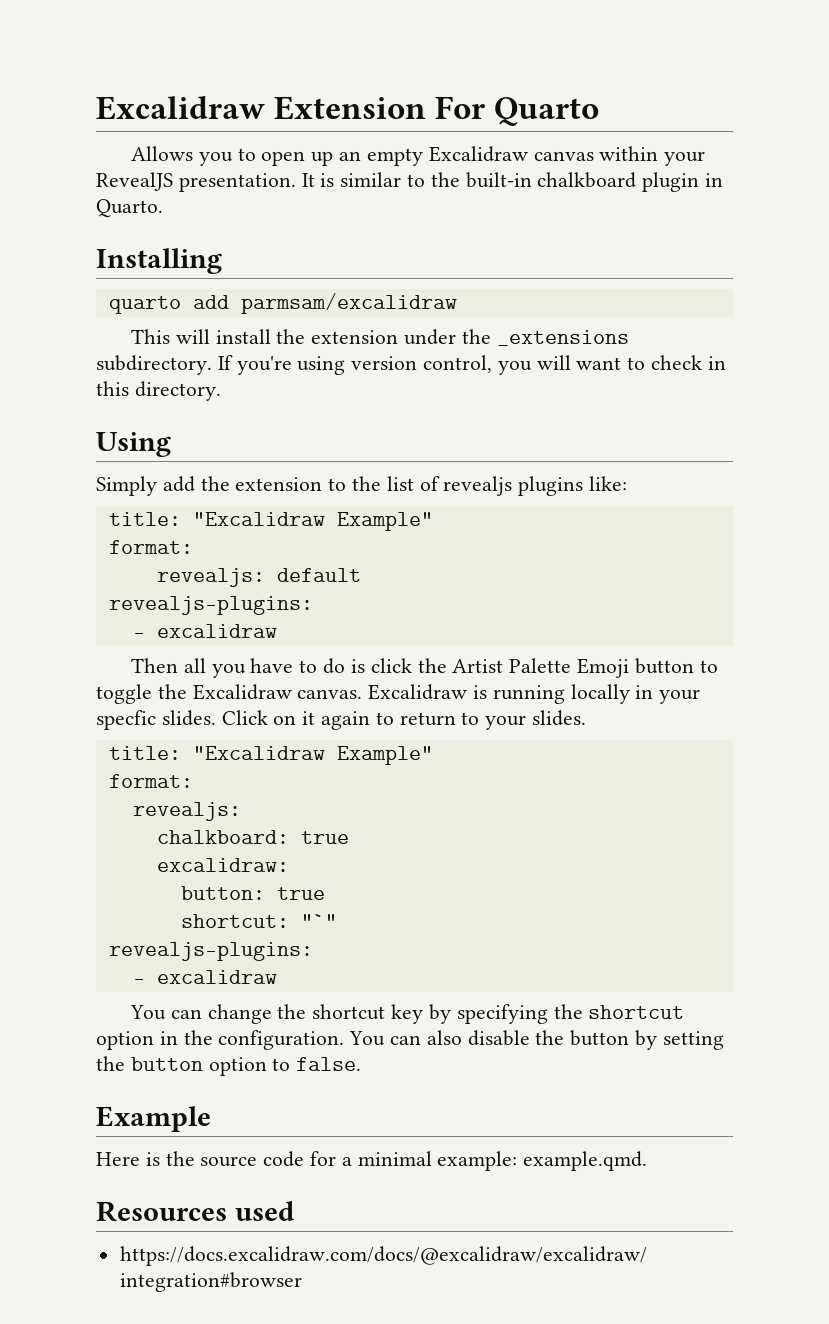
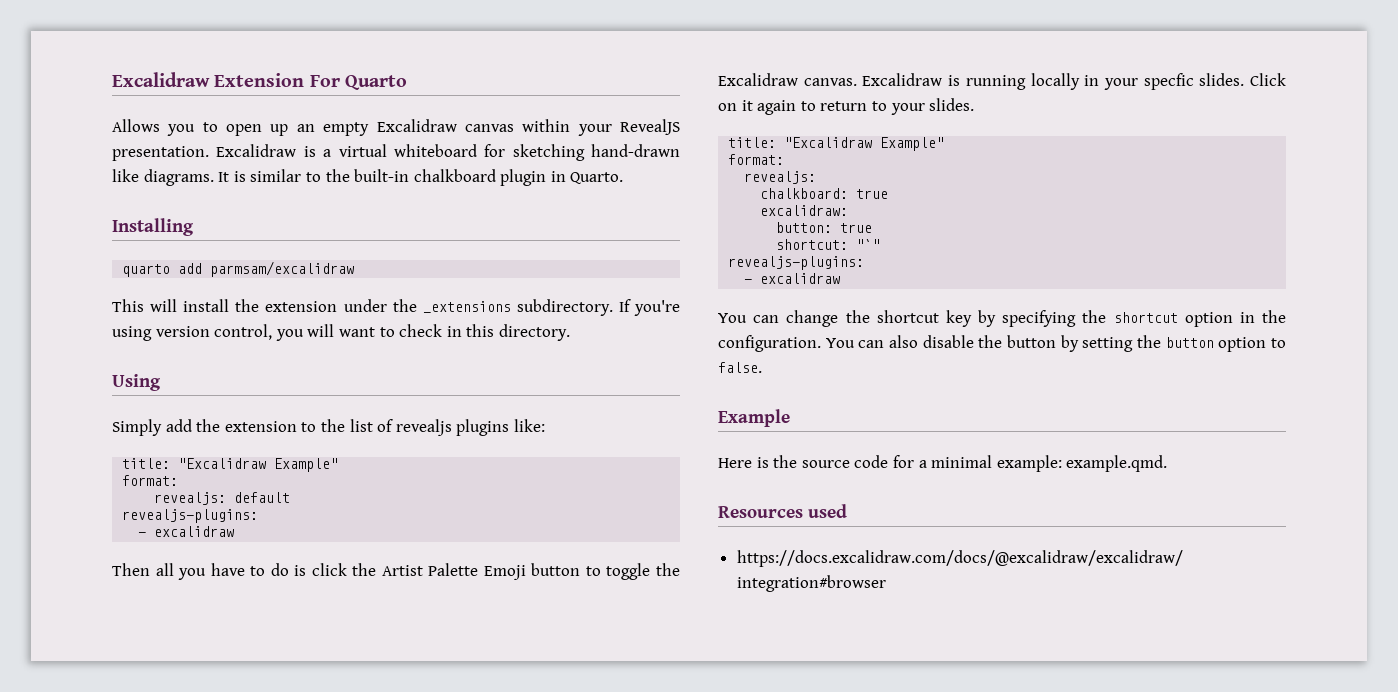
+ Excalidraw is a virtual whiteboard for sketching hand-drawn like diagrams.

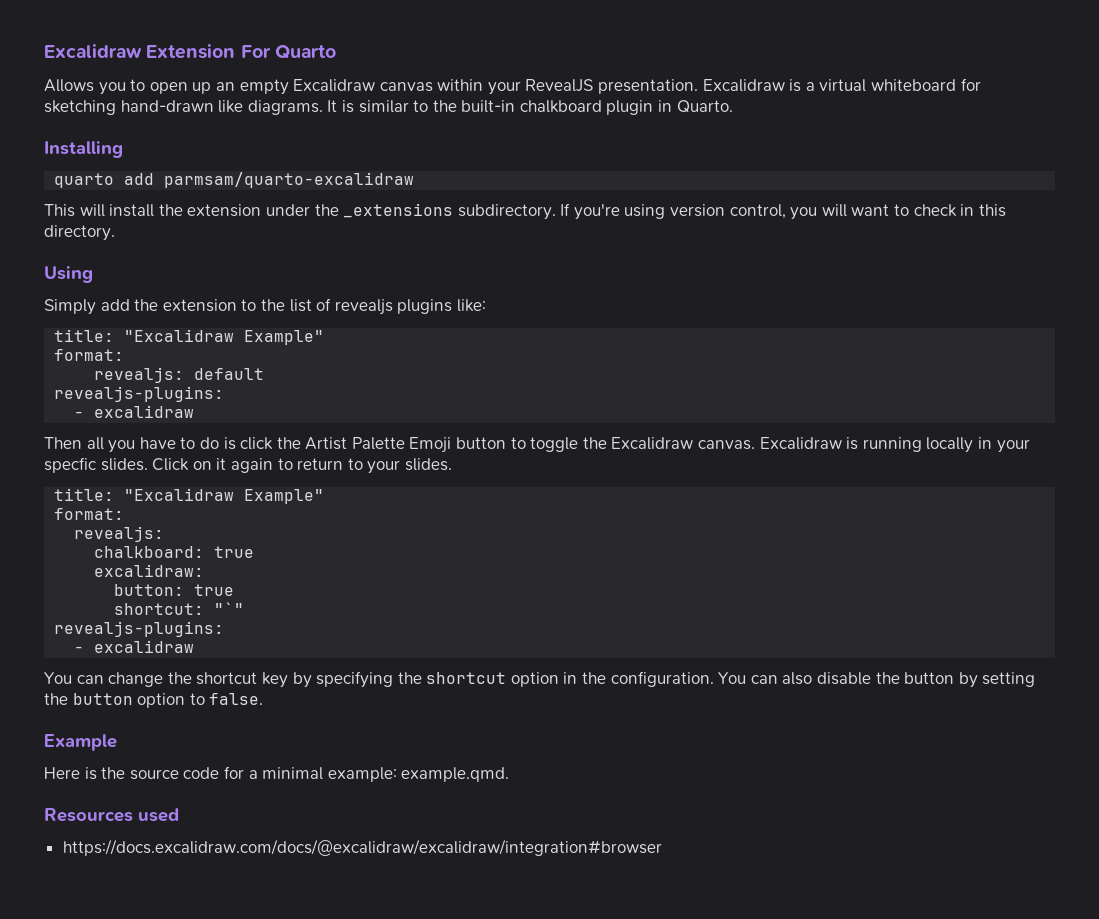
- quarto add parmsam/excalidraw
+ quarto add parmsam/quarto-excalidraw

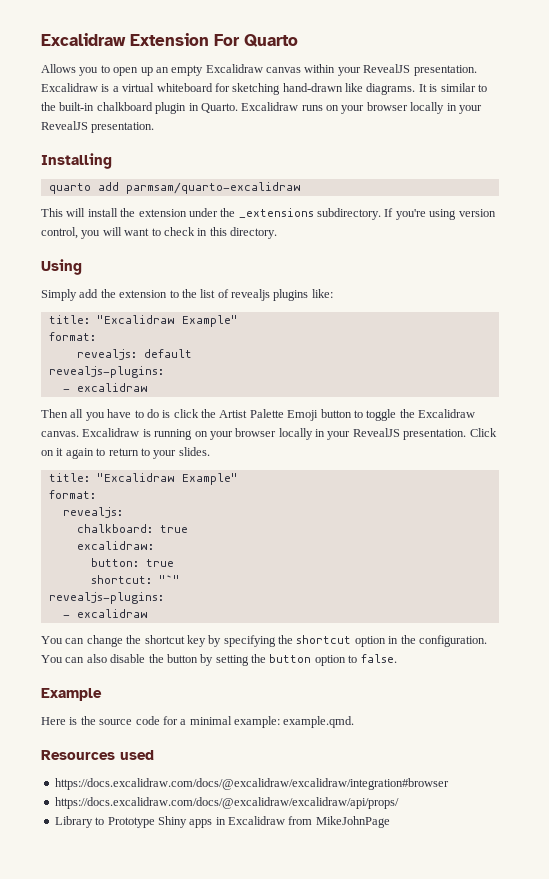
+ Excalidraw runs on your browser locally in your RevealJS presentation.
- Excalidraw is running locally in your specfic slides.
+ Excalidraw is running on your browser locally in your RevealJS presentation.
+ https://docs.excalidraw.com/docs/@excalidraw/excalidraw/api/props/
+ Library to Prototype Shiny apps in Excalidraw from MikeJohnPage

